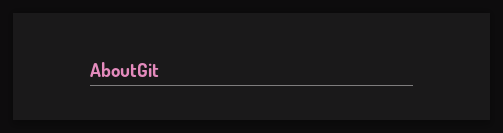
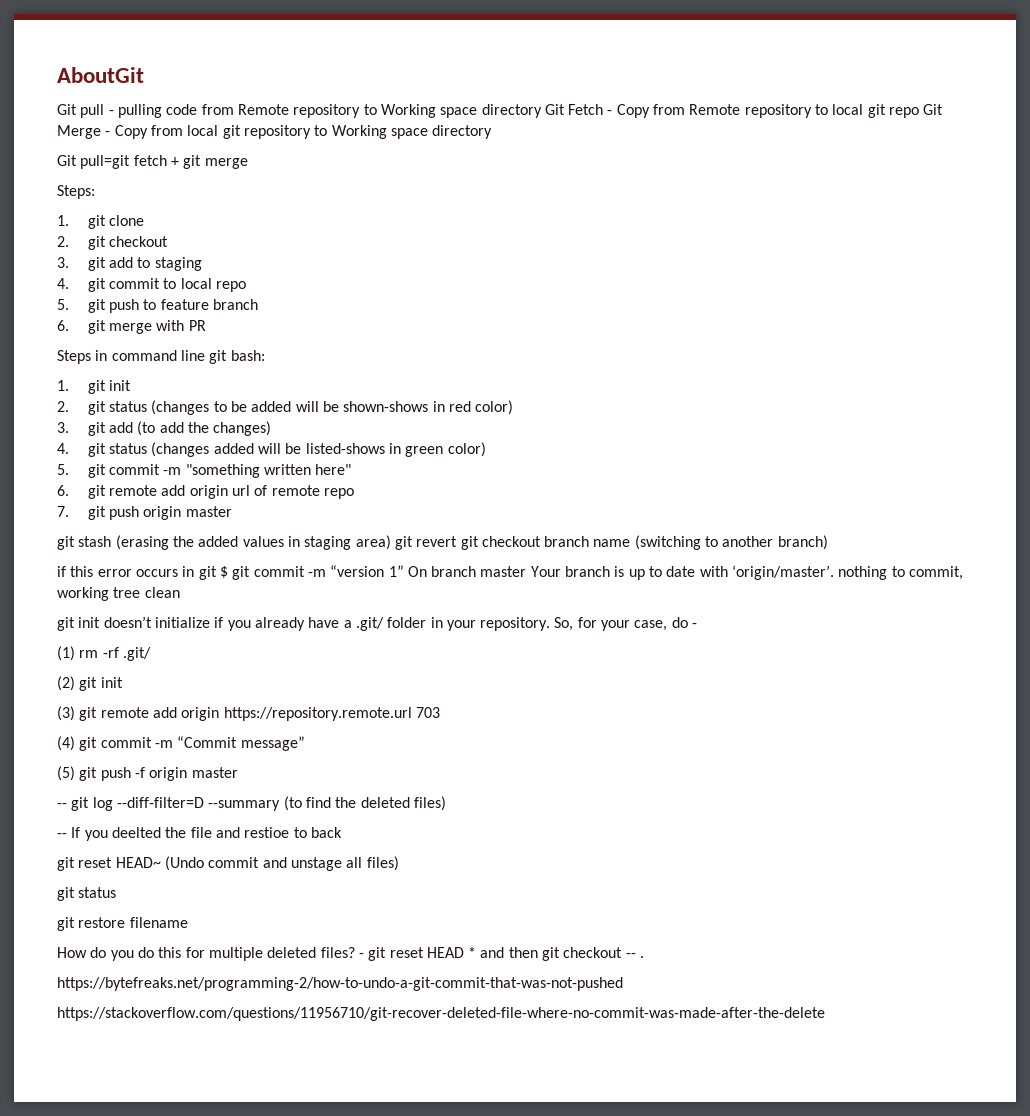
+ Git pull - pulling code from Remote repository to Working space directory Git Fetch - Copy from Remote repository to local git repo Git Merge - Copy from local git repository to Working space directory
+ Git pull=git fetch + git merge
+ Steps:
+ 1. git clone
+ 2. git checkout
+ 3. git add to staging
+ 4. git commit to local repo
+ 5. git push to feature branch
+ 6. git merge with PR
+ Steps in command line git bash:
+ 1. git init
+ 2. git status (changes to be added will be shown-shows in red color)
+ 3. git add (to add the changes)
+ 4. git status (changes added will be listed-shows in green color)
+ 5. git commit -m "something written here"
+ 6. git remote add origin url of remote repo
+ 7. git push origin master
+ git stash (erasing the added values in staging area) git revert git checkout branch name (switching to another branch)
+ if this error occurs in git $ git commit -m “version 1” On branch master Your branch is up to date with ‘origin/master’. nothing to commit, working tree clean
+ git init doesn’t initialize if you already have a .git/ folder in your repository. So, for your case, do -
+ (1) rm -rf .git/
+ (2) git init
+ (3) git remote add origin https://repository.remote.url 703
+ (4) git commit -m “Commit message”
+ (5) git push -f origin master
+ -- git log --diff-filter=D --summary (to find the deleted files)
+ -- If you deelted the file and restioe to back
+ git reset HEAD~ (Undo commit and unstage all files)
+ git status
+ git restore filename
+ How do you do this for multiple deleted files? - git reset HEAD * and then git checkout -- .
+ https://bytefreaks.net/programming-2/how-to-undo-a-git-commit-that-was-not-pushed
+ https://stackoverflow.com/questions/11956710/git-recover-deleted-file-where-no-commit-was-made-after-the-delete

